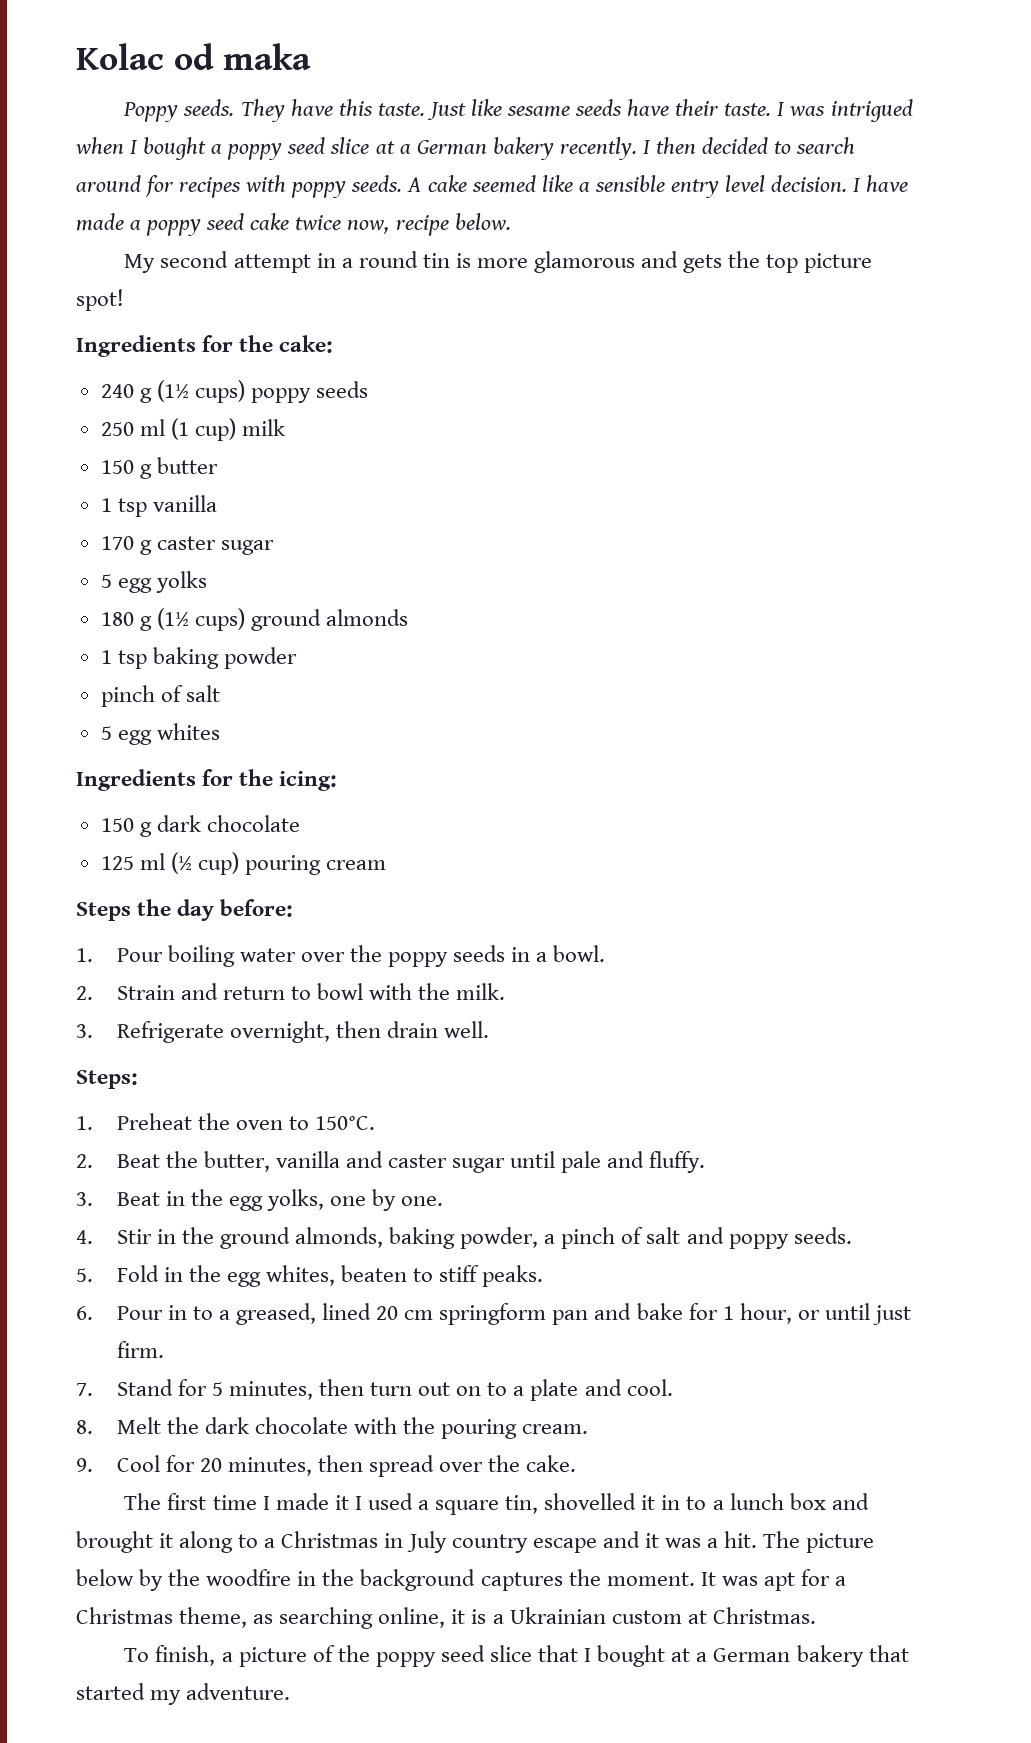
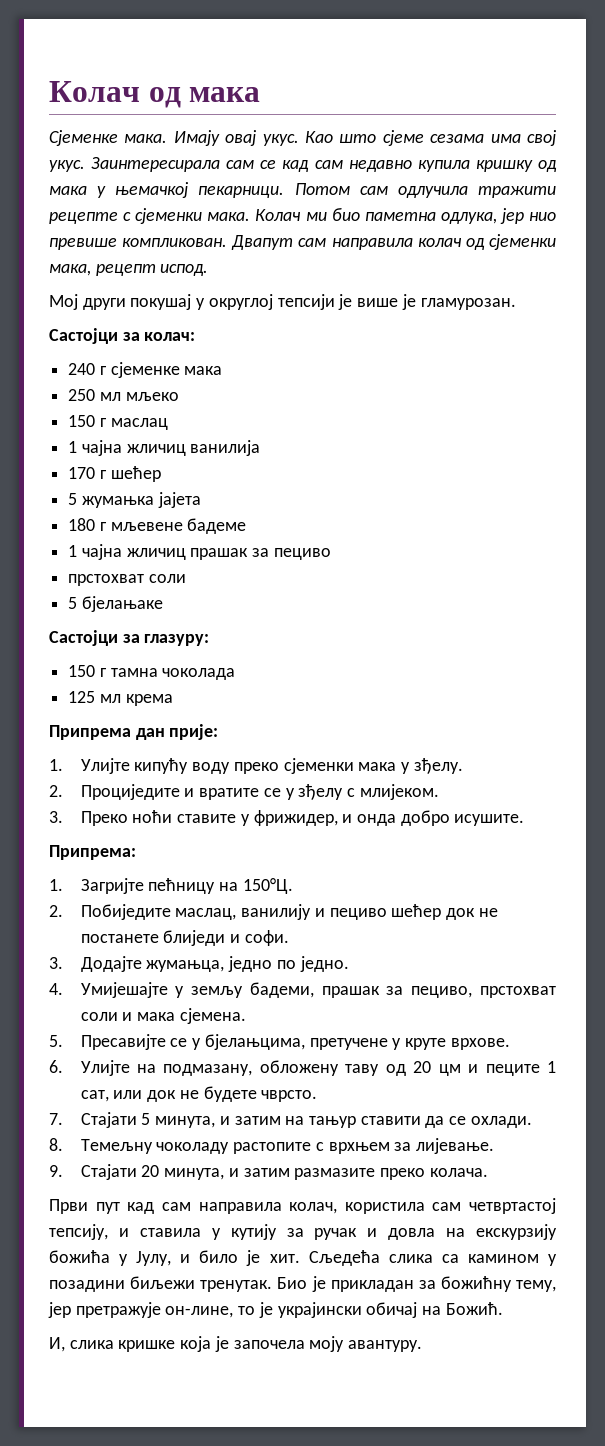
- Kolac od maka
- Poppy seeds. They have this taste. Just like sesame seeds have their taste. I was intrigued when I bought a poppy seed slice at a German bakery recently. I then decided to search around for recipes with poppy seeds. A cake seemed like a sensible entry level decision. I have made a poppy seed cake twice now, recipe below.
- My second attempt in a round tin is more glamorous and gets the top picture spot!
- Ingredients for the cake:
- 240 g (1½ cups) poppy seeds
- 250 ml (1 cup) milk
- 150 g butter
- 1 tsp vanilla
- 170 g caster sugar
- 5 egg yolks
+ Колач од мака
+ Сјеменке мака. Имају овај укус. Као што сјеме сезама има свој укус. Заинтересирала сам се кад сам недавно купила кришку од мака у њемачкој пекарници. Потом сам одлучила тражити рецепте с сјеменки мака. Колач ми био паметна одлука, јер нио превише компликован. Двапут сам направила колач од сјеменки мака, рецепт испод.
+ Мој други покушај у округлој тепсији је више је гламурозан.
+ Састојци за колач:
+ 240 г сјеменке мака
+ 250 мл мљеко
+ 150 г маслац
+ 1 чајна жличиц ванилија
+ 170 г шећер
+ 5 жумањка јајета
- 180 g (1½ cups) ground almonds
- 1 tsp baking powder
- pinch of salt
- 5 egg whites
- Ingredients for the icing:
- 150 g dark chocolate
- 125 ml (½ cup) pouring cream
- Steps the day before:
- 1. Pour boiling water over the poppy seeds in a bowl.
- 2. Strain and return to bowl with the milk.
- 3. Refrigerate overnight, then drain well.
- Steps:
- 1. Preheat the oven to 150°C.
- 2. Beat the butter, vanilla and caster sugar until pale and fluffy.
- 3. Beat in the egg yolks, one by one.
- 4. Stir in the ground almonds, baking powder, a pinch of salt and poppy seeds.
- 5. Fold in the egg whites, beaten to stiff peaks.
- 6. Pour in to a greased, lined 20 cm springform pan and bake for 1 hour, or until just firm.
- 7. Stand for 5 minutes, then turn out on to a plate and cool.
- 8. Melt the dark chocolate with the pouring cream.
- 9. Cool for 20 minutes, then spread over the cake.
- The first time I made it I used a square tin, shovelled it in to a lunch box and brought it along to a Christmas in July country escape and it was a hit. The picture below by the woodfire in the background captures the moment. It was apt for a Christmas theme, as searching online, it is a Ukrainian custom at Christmas.
- To finish, a picture of the poppy seed slice that I bought at a German bakery that started my adventure.
+ 180 г мљевене бадеме
+ 1 чајна жличиц прашак за пециво
+ прстохват соли
+ 5 бјелањаке
+ Састојци за глазуру:
+ 150 г тамна чоколада
+ 125 мл крема
+ Припрема дан прије:
+ 1. Улијте кипућу воду преко сјеменки мака у зђелу.
+ 2. Проциједите и вратите се у зђелу с млијеком.
+ 3. Преко ноћи ставите у фрижидер, и онда добро исушите.
+ Припрема:
+ 1. Загријте пећницу на 150°Ц.
+ 2. Побиједите маслац, ванилију и пециво шећер док не постанете блиједи и софи.
+ 3. Додајте жумањца, једно по једно.
+ 4. Умијешајте у земљу бадеми, прашак за пециво, прстохват соли и мака сјемена.
+ 5. Пресавијте се у бјелањцима, претучене у круте врхове.
+ 6. Улијте на подмазану, обложену таву од 20 цм и пеците 1 сат, или док не будете чврсто.
+ 7. Стајати 5 минута, и затим на тањур ставити да се охлади.
+ 8. Темељну чоколаду растопите с врхњем за лијевање.
+ 9. Стајати 20 минута, и затим размазите преко колача.
+ Први пут кад сам направила колач, користила сам четвртастој тепсију, и ставила у кутију за ручак и довла на екскурзију божића у Јулу, и било је хит. Сљедећа слика са камином у позадини биљежи тренутак. Био је прикладан за божићну тему, јер претражује он-лине, то је украјински обичај на Божић.
+ И, слика кришке која је започела моју авантуру.

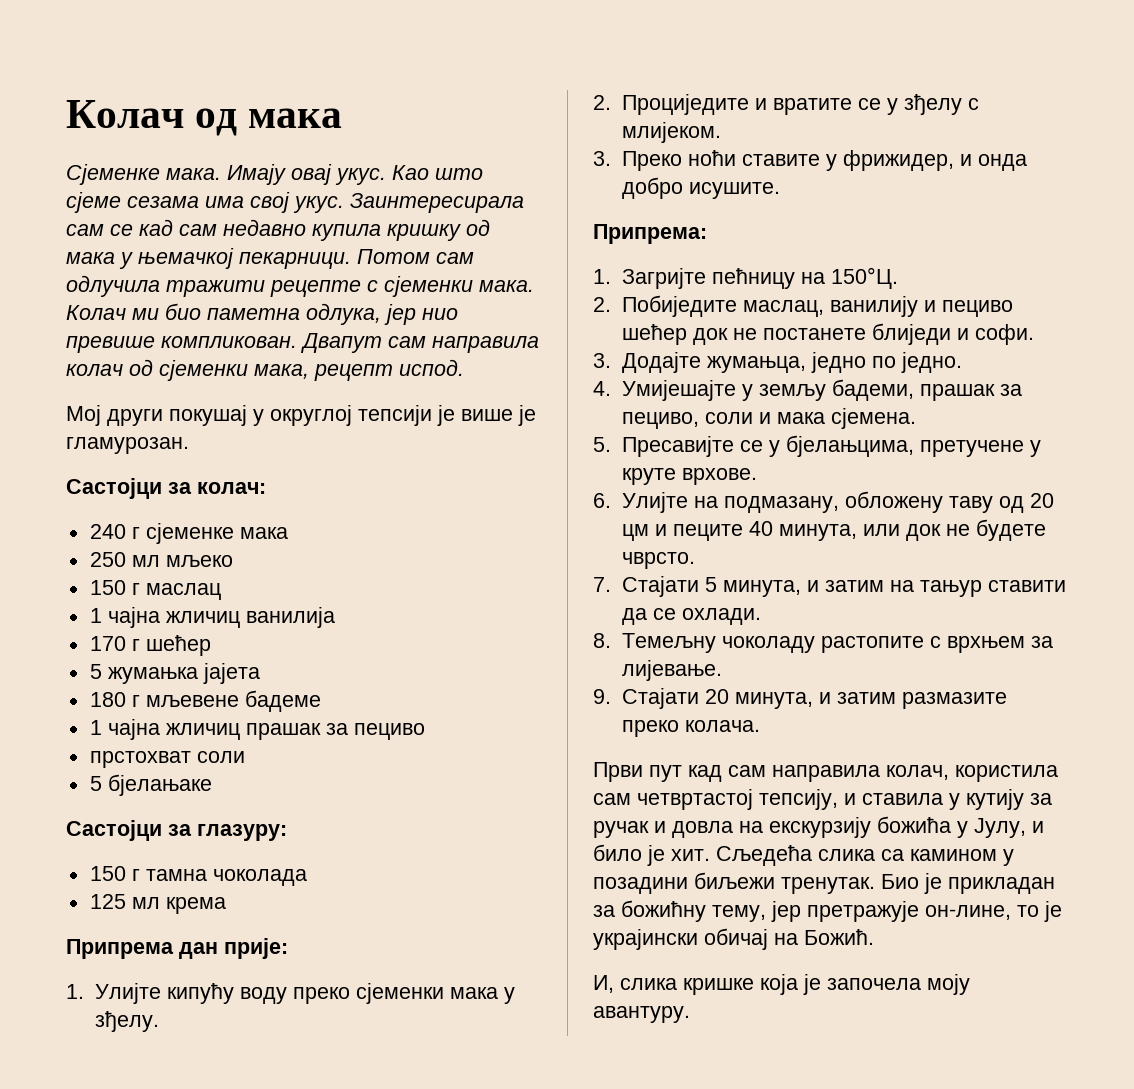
- 4. Умијешајте у земљу бадеми, прашак за пециво, прстохват соли и мака сјемена.
+ 4. Умијешајте у земљу бадеми, прашак за пециво, соли и мака сјемена.
- 6. Улијте на подмазану, обложену таву од 20 цм и пеците 1 сат, или док не будете чврсто.
+ 6. Улијте на подмазану, обложену таву од 20 цм и пеците 40 минута, или док не будете чврсто.

